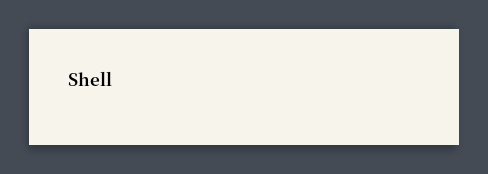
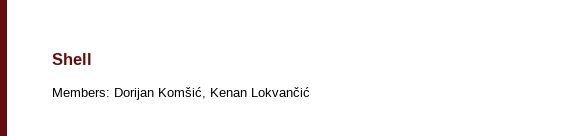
+ Members: Dorijan Komšić, Kenan Lokvančić

